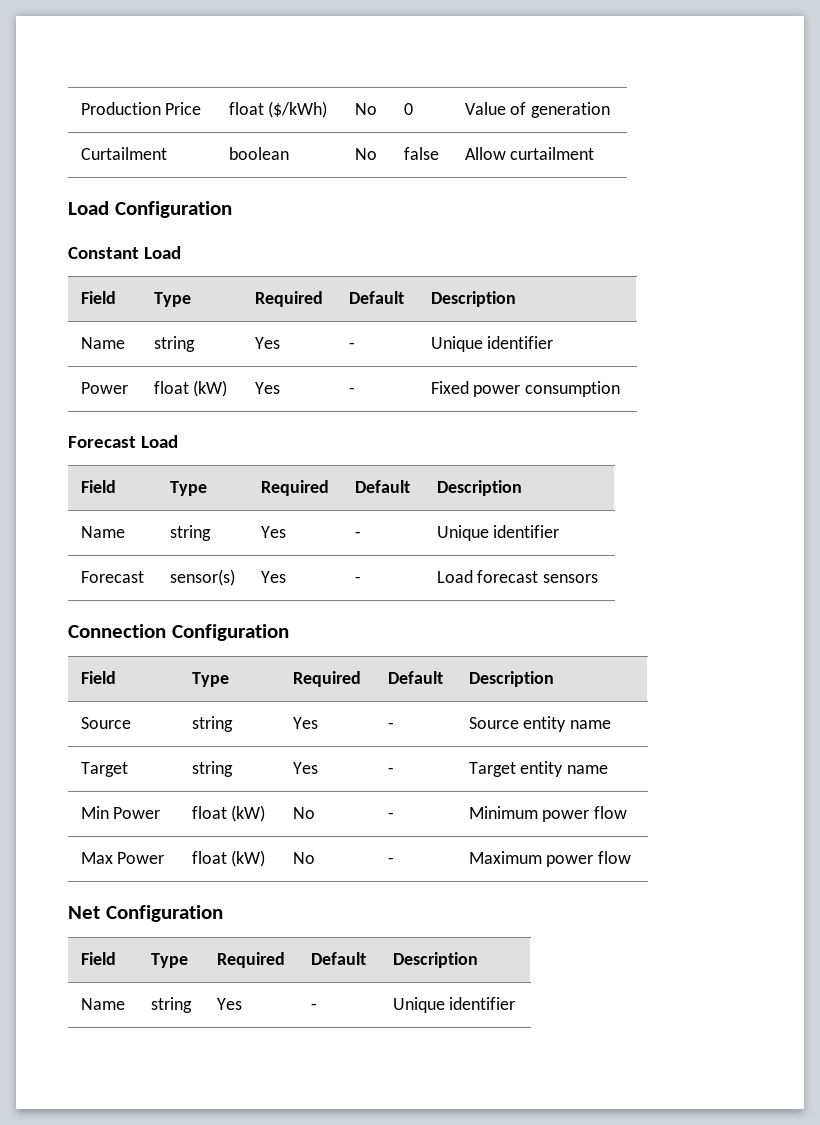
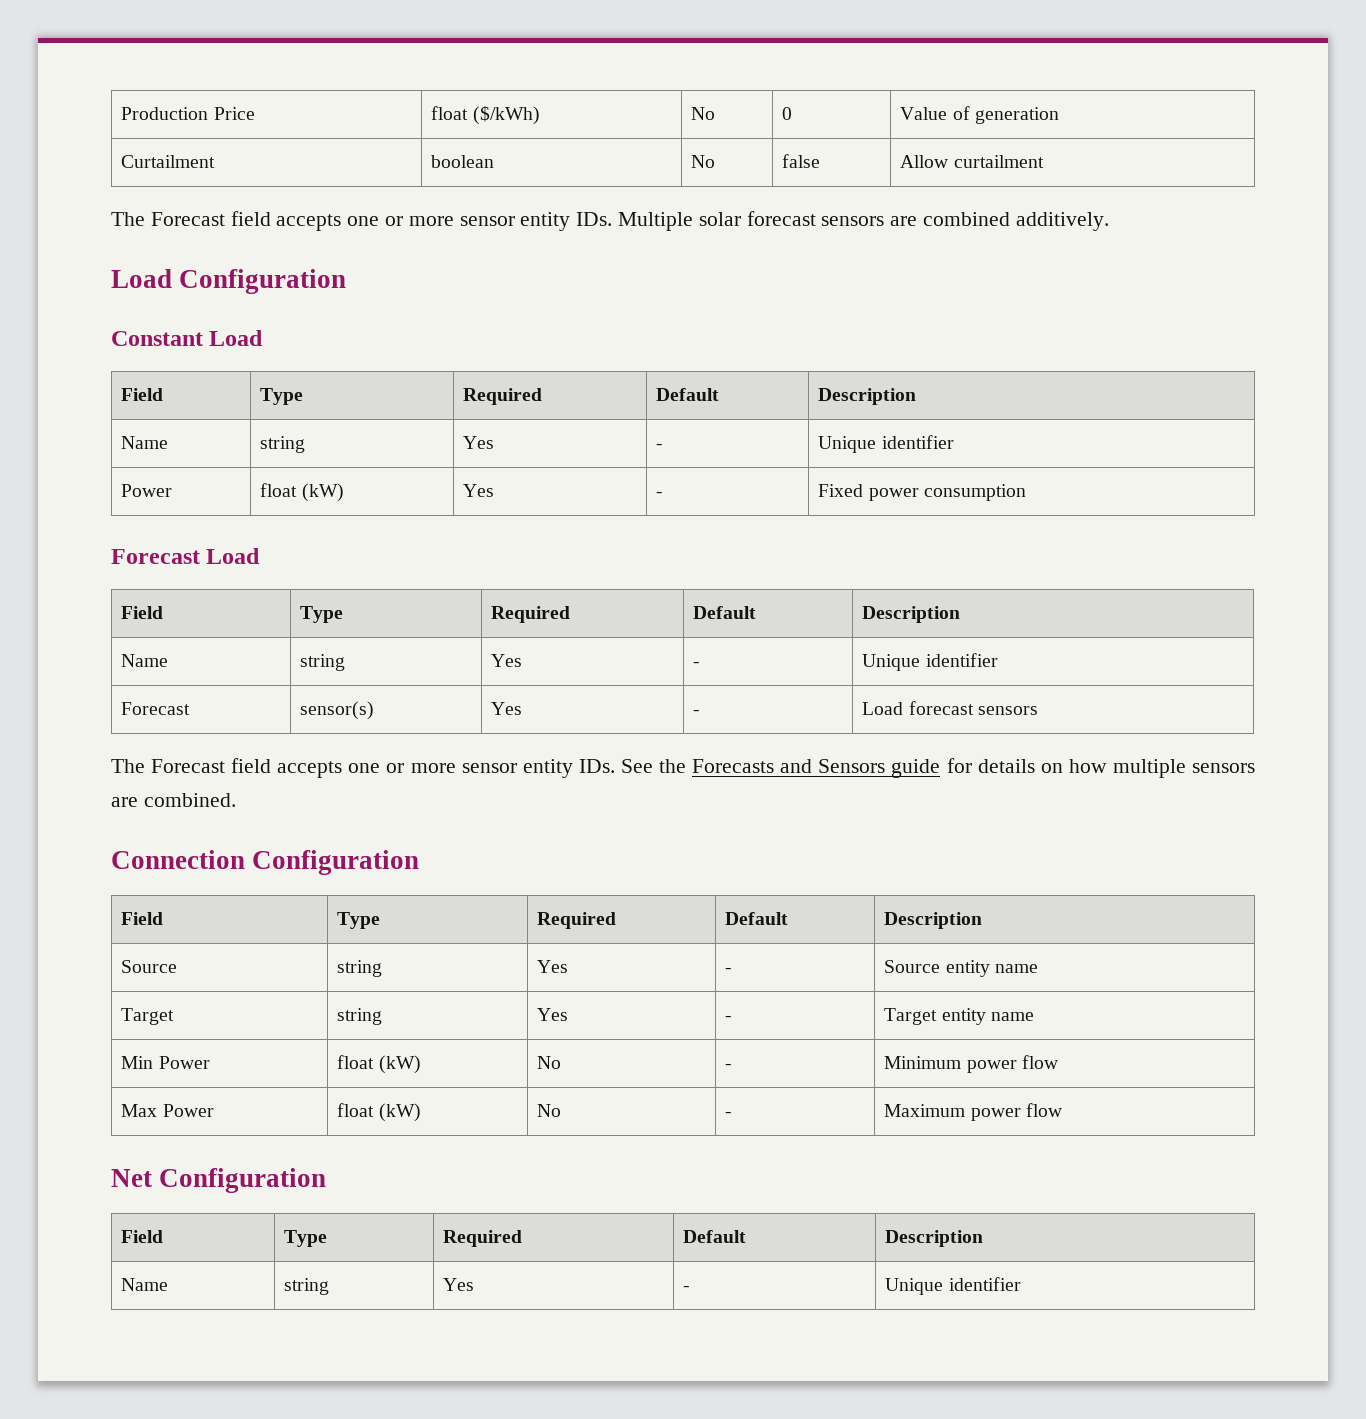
+ The Forecast field accepts one or more sensor entity IDs. Multiple solar forecast sensors are combined additively.
+ The Forecast field accepts one or more sensor entity IDs. See the Forecasts and Sensors guide for details on how multiple sensors are combined.

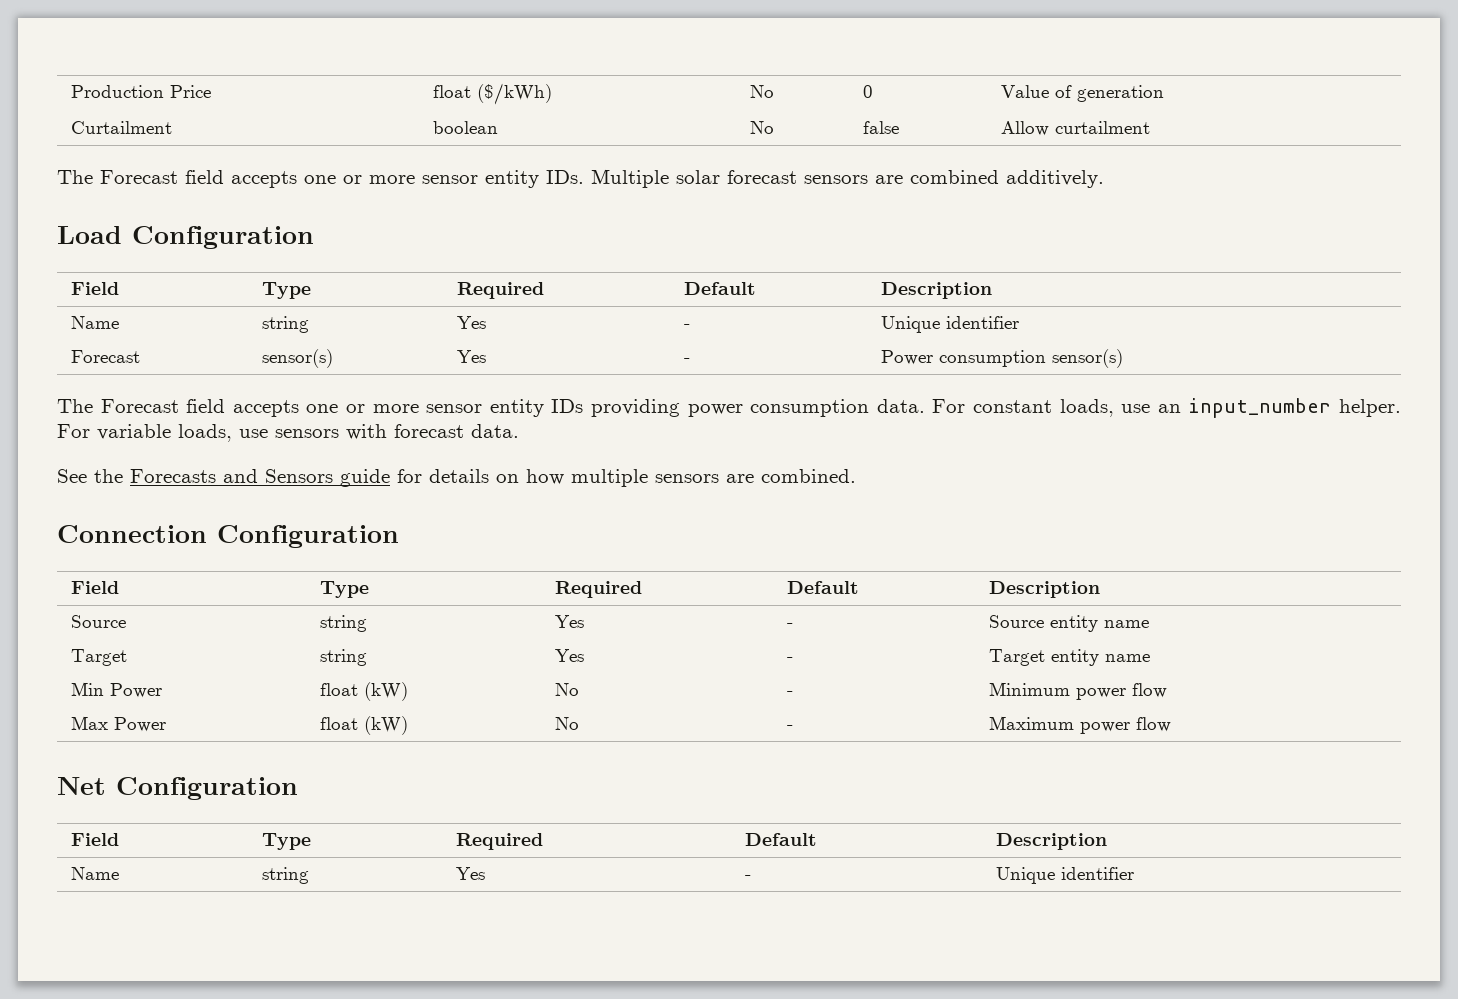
- Constant Load
- Field | Type | Required | Default | Description
- Name | string | Yes | - | Unique identifier
- Power | float (kW) | Yes | - | Fixed power consumption
- Forecast Load
- Forecast | sensor(s) | Yes | - | Load forecast sensors
- The Forecast field accepts one or more sensor entity IDs. See the Forecasts and Sensors guide for details on how multiple sensors are combined.
+ Forecast | sensor(s) | Yes | - | Power consumption sensor(s)
+ The Forecast field accepts one or more sensor entity IDs providing power consumption data. For constant loads, use an input_number helper. For variable loads, use sensors with forecast data.
+ See the Forecasts and Sensors guide for details on how multiple sensors are combined.

